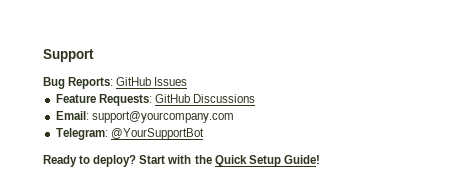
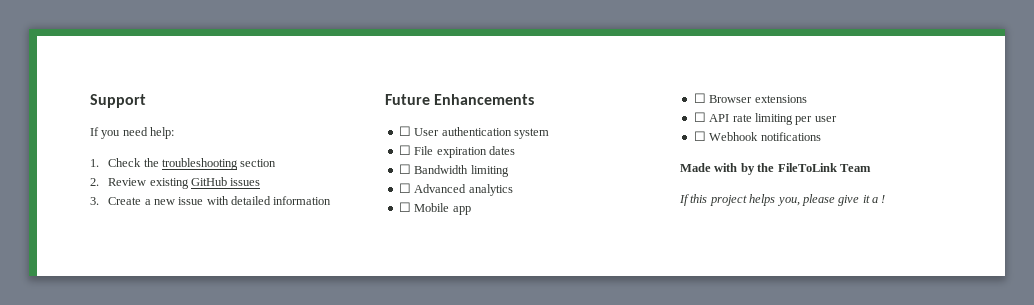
- Bug Reports: GitHub Issues
- Feature Requests: GitHub Discussions
- Email: support@yourcompany.com
- Telegram: @YourSupportBot
- Ready to deploy? Start with the Quick Setup Guide!
+ If you need help:
+ 1. Check the troubleshooting section
+ 2. Review existing GitHub issues
+ 3. Create a new issue with detailed information
+ Future Enhancements
+ ☐ User authentication system
+ ☐ File expiration dates
+ ☐ Bandwidth limiting
+ ☐ Advanced analytics
+ ☐ Mobile app
+ ☐ Browser extensions
+ ☐ API rate limiting per user
+ ☐ Webhook notifications
+ Made with by the FileToLink Team
+ If this project helps you, please give it a !

